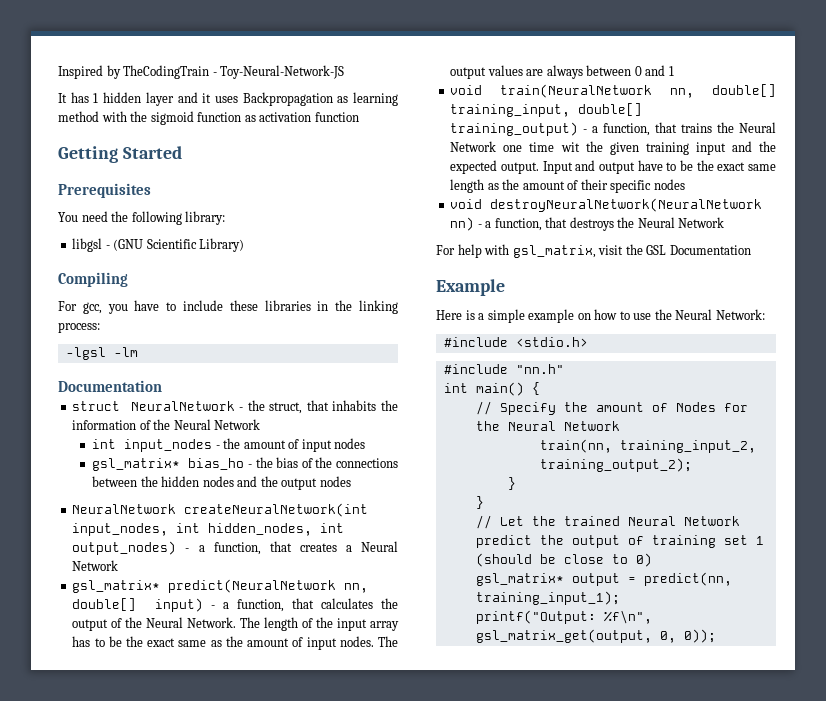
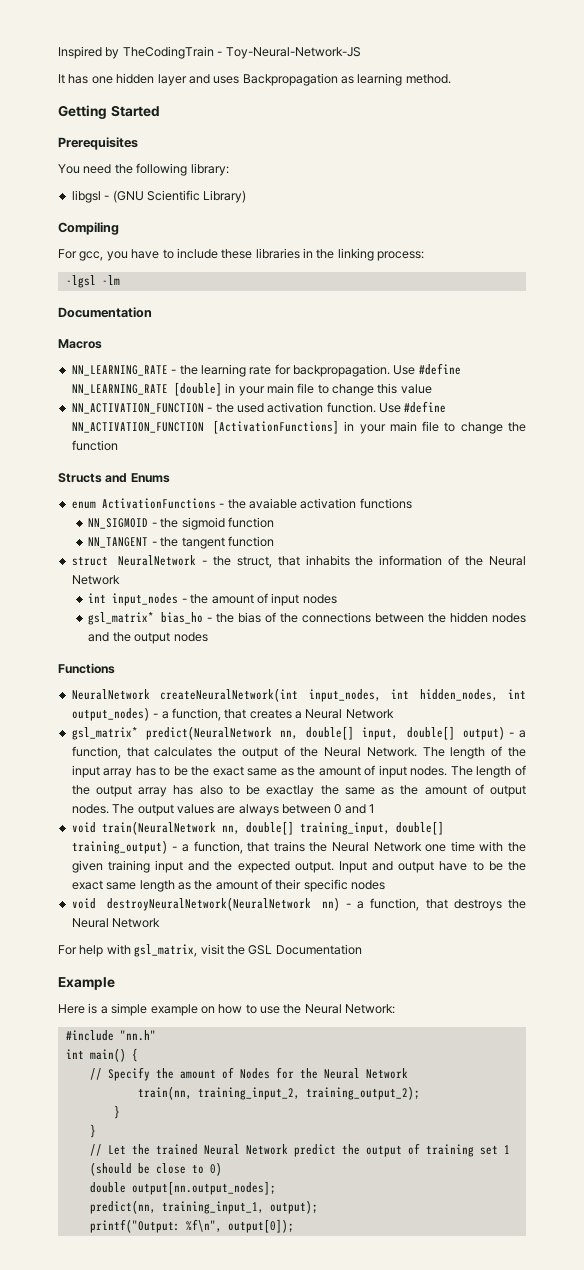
- It has 1 hidden layer and it uses Backpropagation as learning method with the sigmoid function as activation function
+ It has one hidden layer and uses Backpropagation as learning method.
+ Macros
+ NN_LEARNING_RATE - the learning rate for backpropagation. Use #define NN_LEARNING_RATE [double] in your main file to change this value
+ NN_ACTIVATION_FUNCTION - the used activation function. Use #define NN_ACTIVATION_FUNCTION [ActivationFunctions] in your main file to change the function
+ Structs and Enums
+ enum ActivationFunctions - the avaiable activation functions
+ NN_SIGMOID - the sigmoid function
+ NN_TANGENT - the tangent function
+ Functions
- gsl_matrix* predict(NeuralNetwork nn, double[] input) - a function, that calculates the output of the Neural Network.
+ gsl_matrix* predict(NeuralNetwork nn, double[] input, double[] output) - a function, that calculates the output of the Neural Network.
- The output values are always between 0 and 1
+ The length of the output array has also to be exactlay the same as the amount of output nodes. The output values are always between 0 and 1
- void train(NeuralNetwork nn, double[] training_input, double[] training_output) - a function, that trains the Neural Network one time wit the given training input and the expected output.
+ void train(NeuralNetwork nn, double[] training_input, double[] training_output) - a function, that trains the Neural Network one time with the given training input and the expected output.
- #include <stdio.h>
- gsl_matrix* output = predict(nn, training_input_1);
+ double output[nn.output_nodes];
+ predict(nn, training_input_1, output);
- printf("Output: %f\n", gsl_matrix_get(output, 0, 0));
+ printf("Output: %f\n", output[0]);

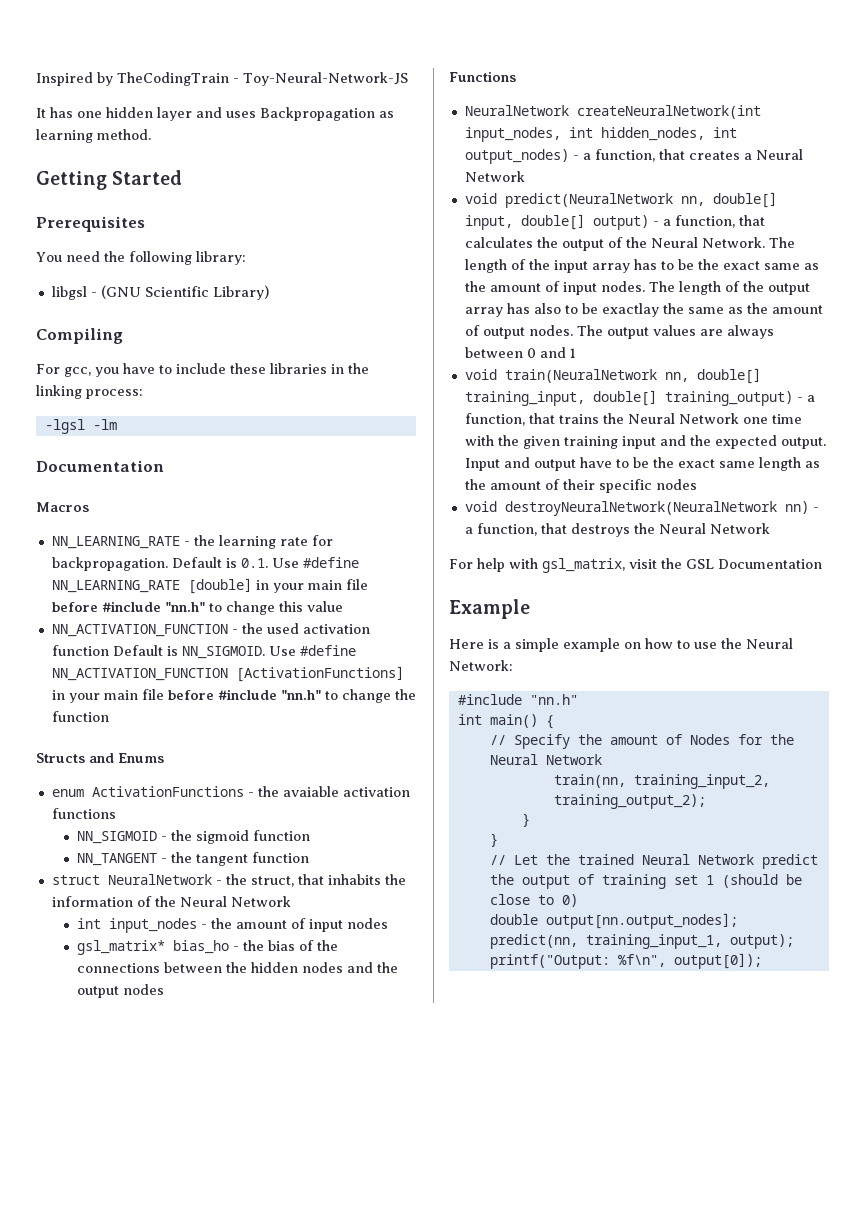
- Use #define NN_LEARNING_RATE [double] in your main file to change this value
+ Default is 0.1. Use #define NN_LEARNING_RATE [double] in your main file before #include "nn.h" to change this value
- NN_ACTIVATION_FUNCTION - the used activation function.
+ NN_ACTIVATION_FUNCTION - the used activation function Default is NN_SIGMOID.
- Use #define NN_ACTIVATION_FUNCTION [ActivationFunctions] in your main file to change the function
+ Use #define NN_ACTIVATION_FUNCTION [ActivationFunctions] in your main file before #include "nn.h" to change the function
- gsl_matrix* predict(NeuralNetwork nn, double[] input, double[] output) - a function, that calculates the output of the Neural Network.
+ void predict(NeuralNetwork nn, double[] input, double[] output) - a function, that calculates the output of the Neural Network.

